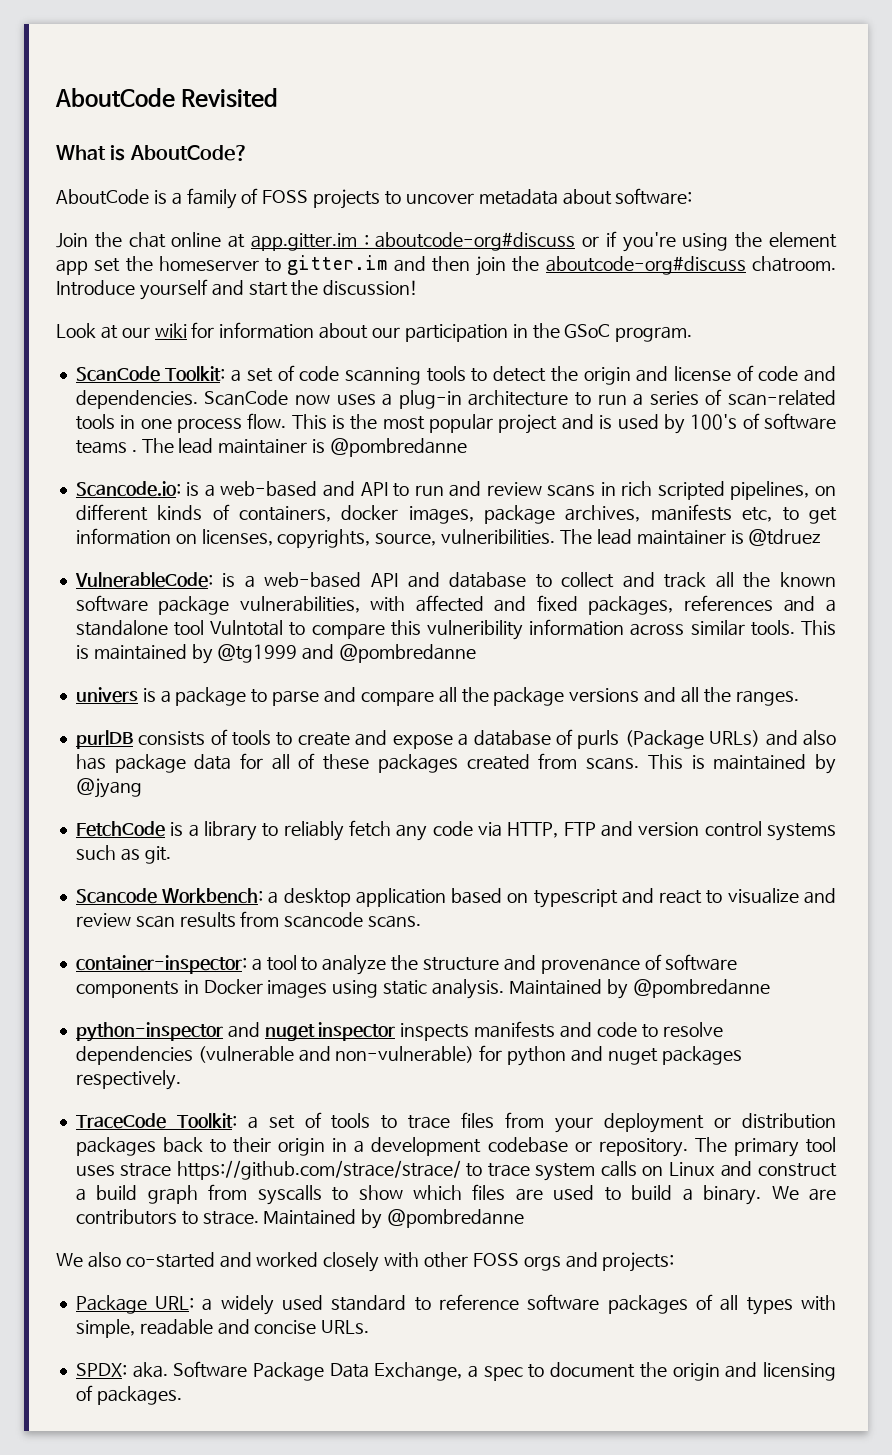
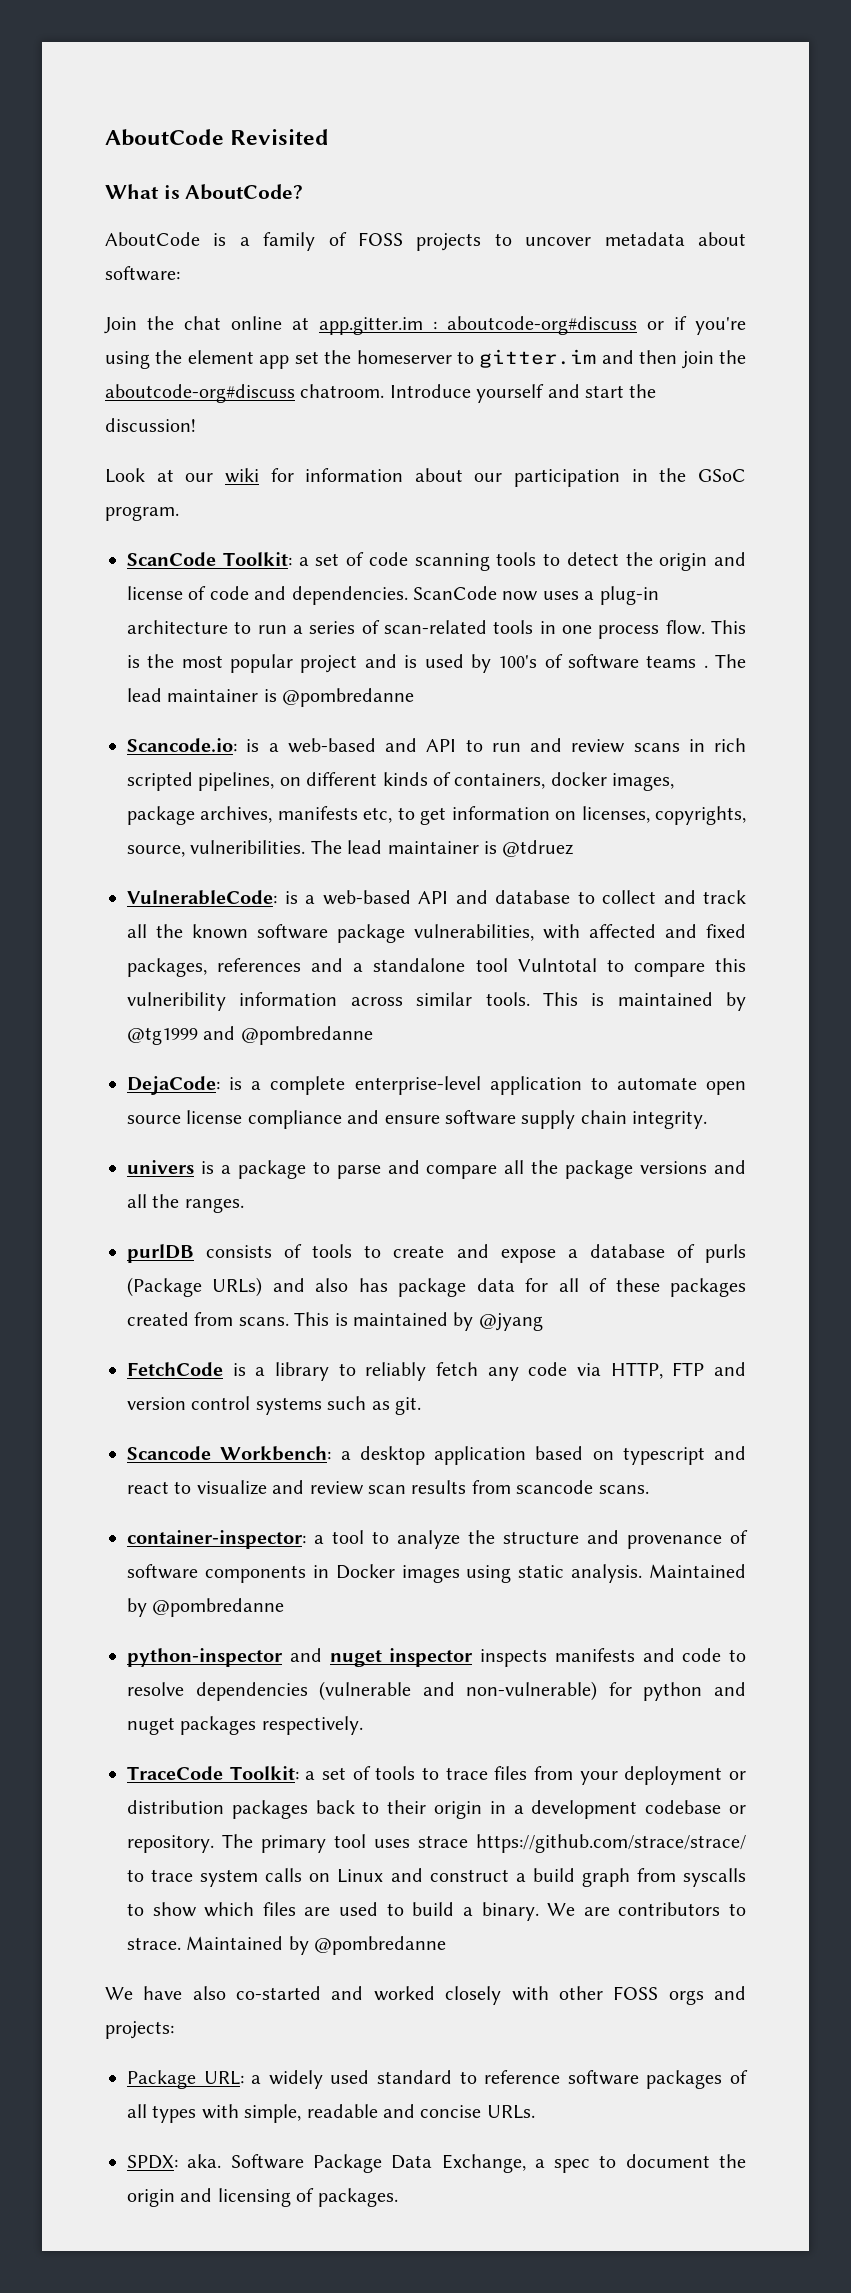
+ DejaCode: is a complete enterprise-level application to automate open source license compliance and ensure software supply chain integrity.
- We also co-started and worked closely with other FOSS orgs and projects:
+ We have also co-started and worked closely with other FOSS orgs and projects:

